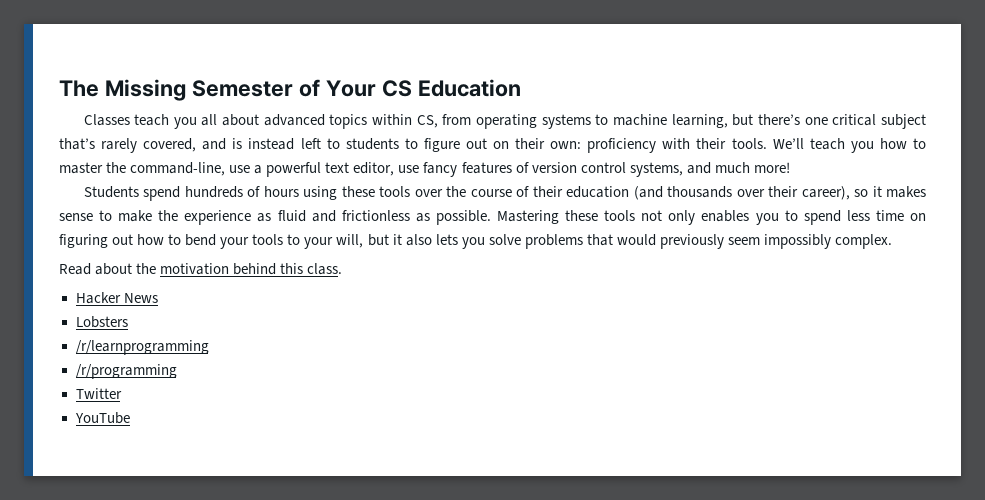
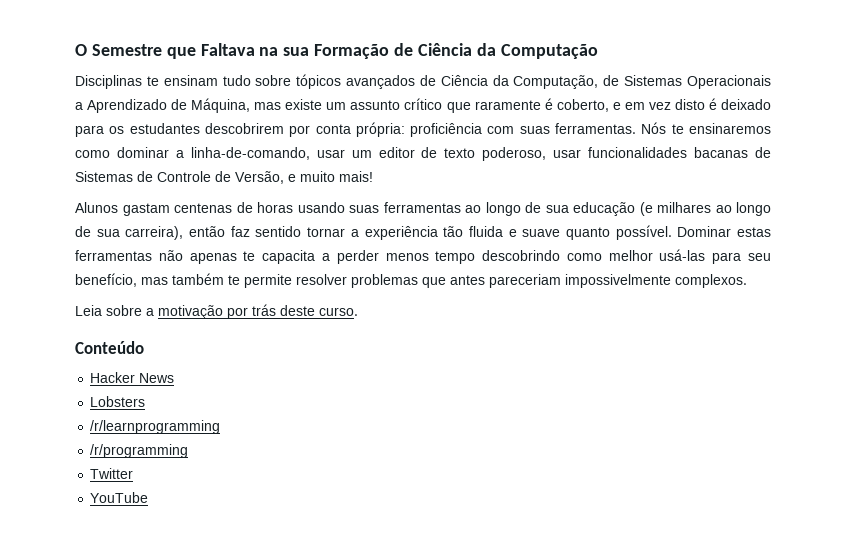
- The Missing Semester of Your CS Education
- Classes teach you all about advanced topics within CS, from operating systems to machine learning, but there’s one critical subject that’s rarely covered, and is instead left to students to figure out on their own: proficiency with their tools. We’ll teach you how to master the command-line, use a powerful text editor, use fancy features of version control systems, and much more!
- Students spend hundreds of hours using these tools over the course of their education (and thousands over their career), so it makes sense to make the experience as fluid and frictionless as possible. Mastering these tools not only enables you to spend less time on figuring out how to bend your tools to your will, but it also lets you solve problems that would previously seem impossibly complex.
- Read about the motivation behind this class.
+ O Semestre que Faltava na sua Formação de Ciência da Computação
+ Disciplinas te ensinam tudo sobre tópicos avançados de Ciência da Computação, de Sistemas Operacionais a Aprendizado de Máquina, mas existe um assunto crítico que raramente é coberto, e em vez disto é deixado para os estudantes descobrirem por conta própria: proficiência com suas ferramentas. Nós te ensinaremos como dominar a linha-de-comando, usar um editor de texto poderoso, usar funcionalidades bacanas de Sistemas de Controle de Versão, e muito mais!
+ Alunos gastam centenas de horas usando suas ferramentas ao longo de sua educação (e milhares ao longo de sua carreira), então faz sentido tornar a experiência tão fluida e suave quanto possível. Dominar estas ferramentas não apenas te capacita a perder menos tempo descobrindo como melhor usá-las para seu benefício, mas também te permite resolver problemas que antes pareceriam impossivelmente complexos.
+ Leia sobre a motivação por trás deste curso.
+ Conteúdo

